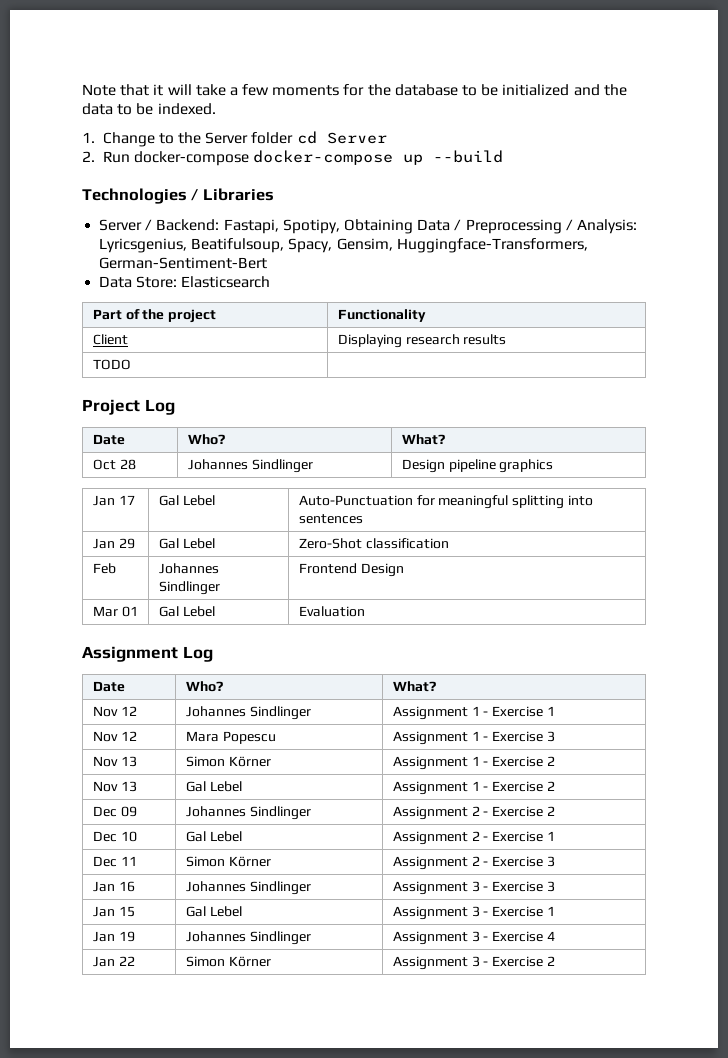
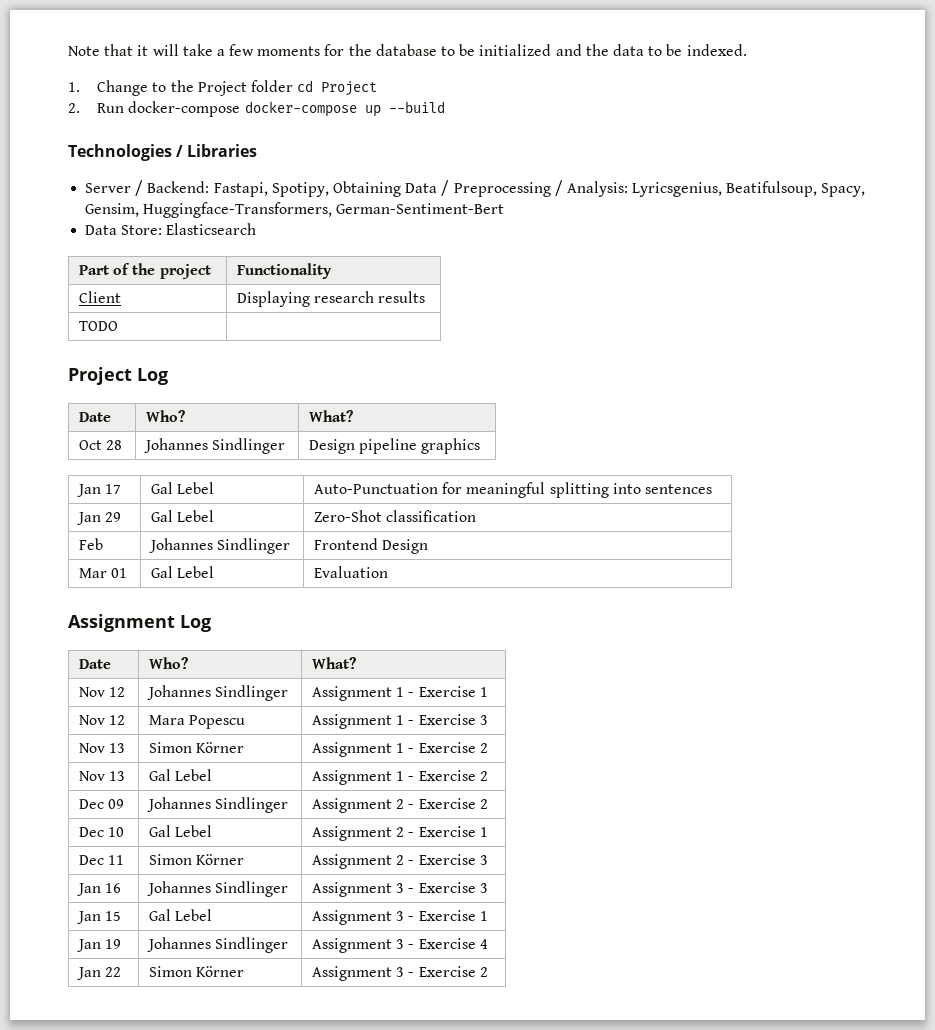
- 1. Change to the Server folder cd Server
+ 1. Change to the Project folder cd Project

